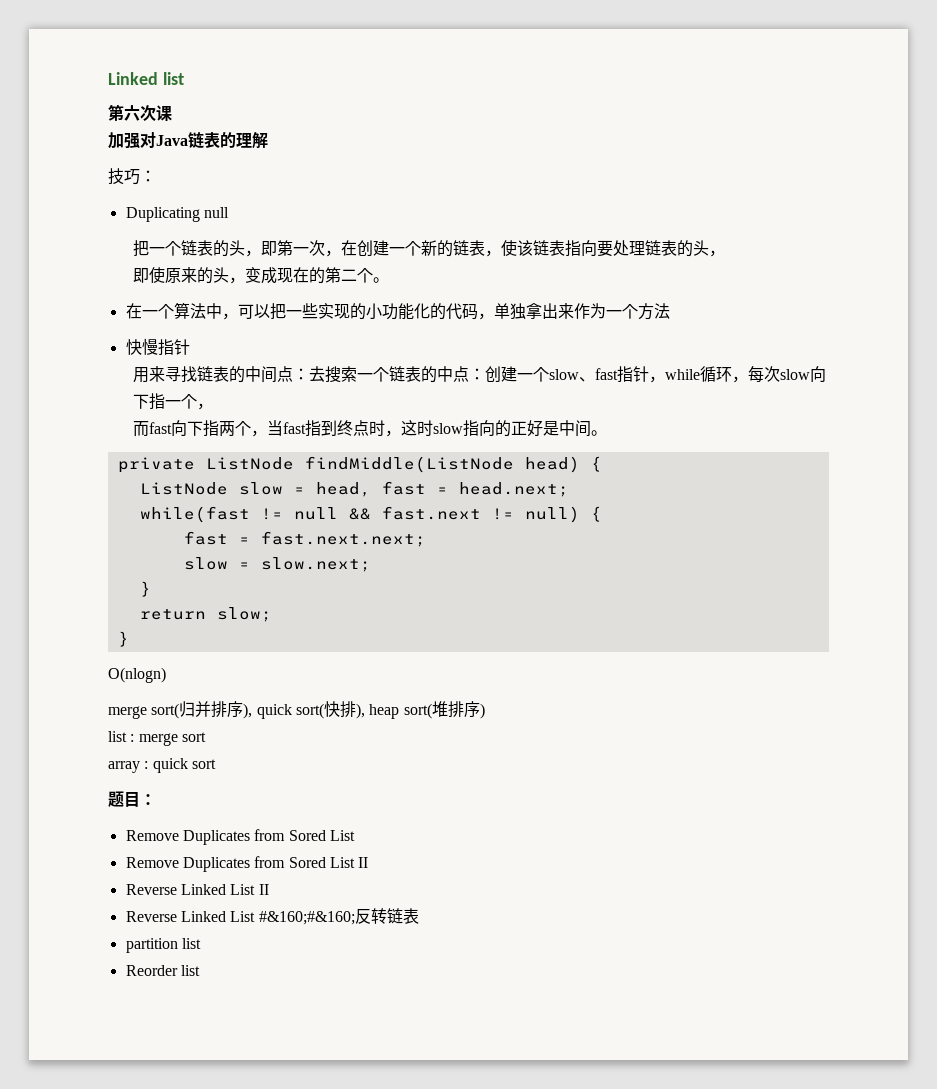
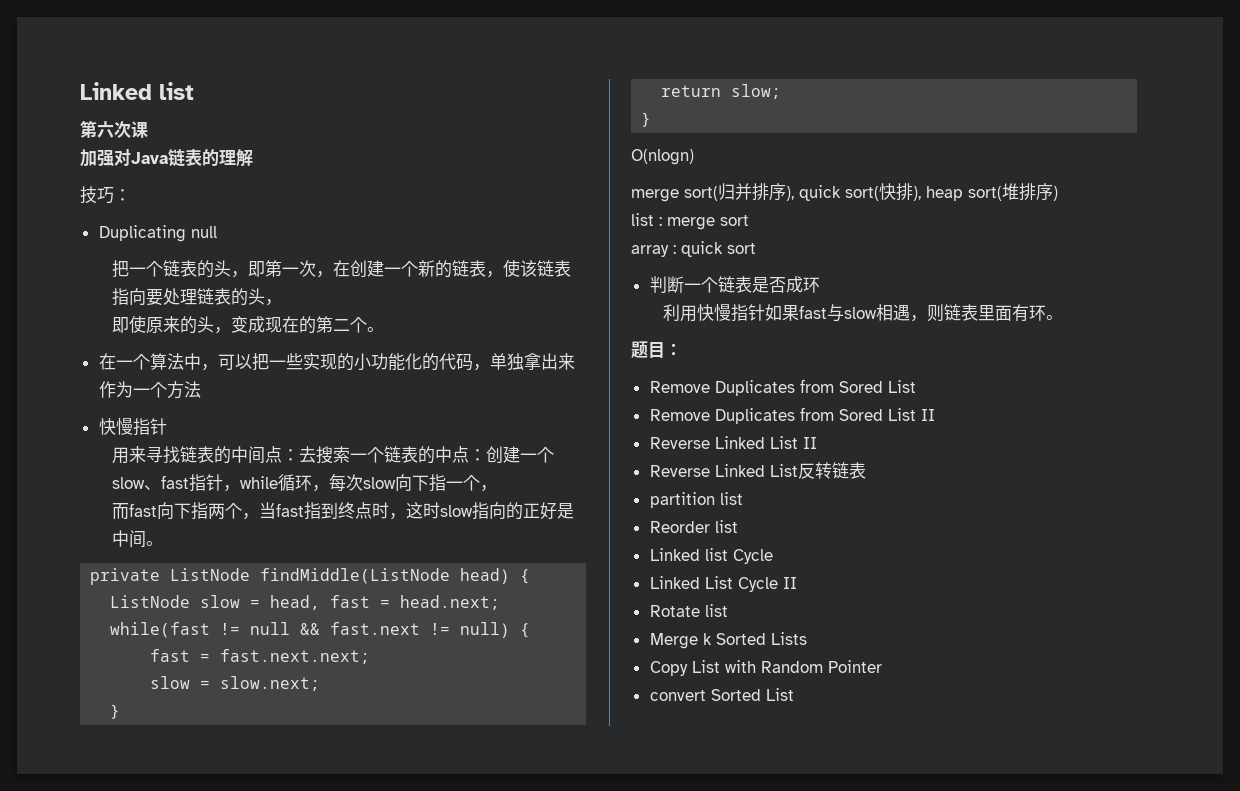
+ 判断一个链表是否成环
+ 利用快慢指针如果fast与slow相遇，则链表里面有环。
- Reverse Linked List #&160;#&160;反转链表
+ Reverse Linked List反转链表
+ Linked list Cycle
+ Linked List Cycle II
+ Rotate list
+ Merge k Sorted Lists
+ Copy List with Random Pointer
+ convert Sorted List

